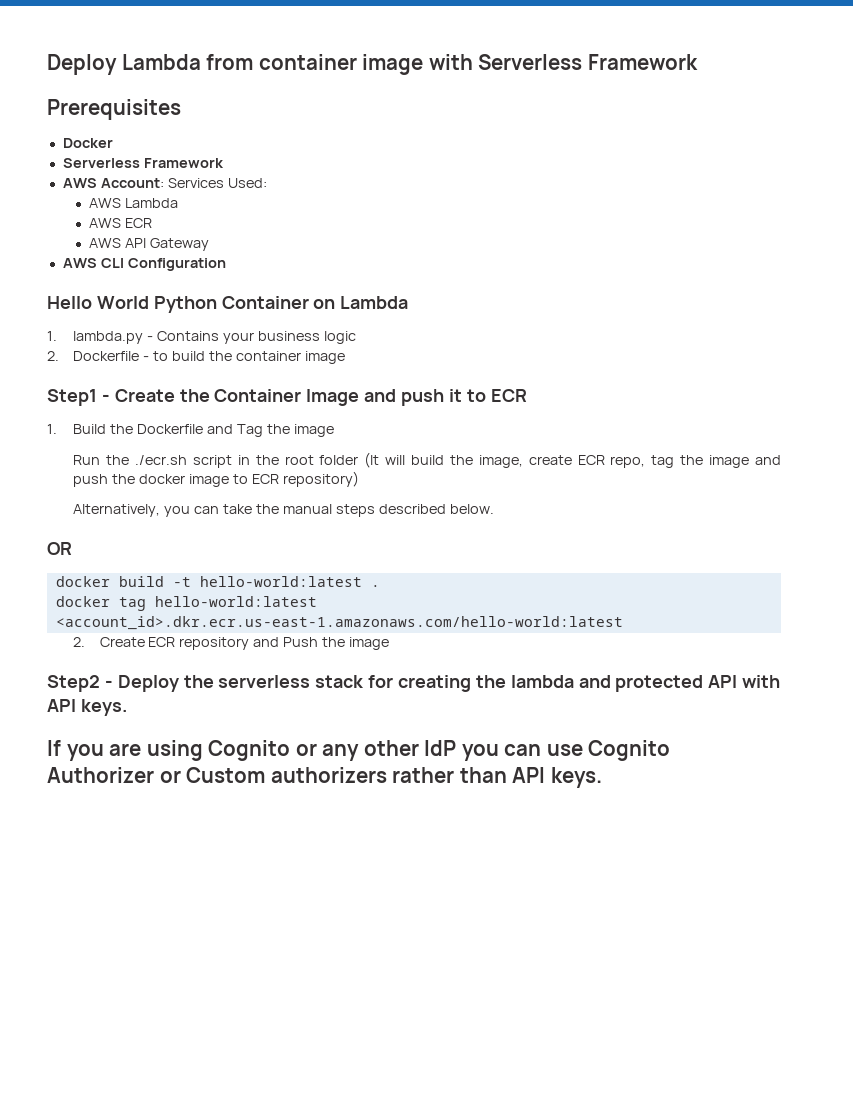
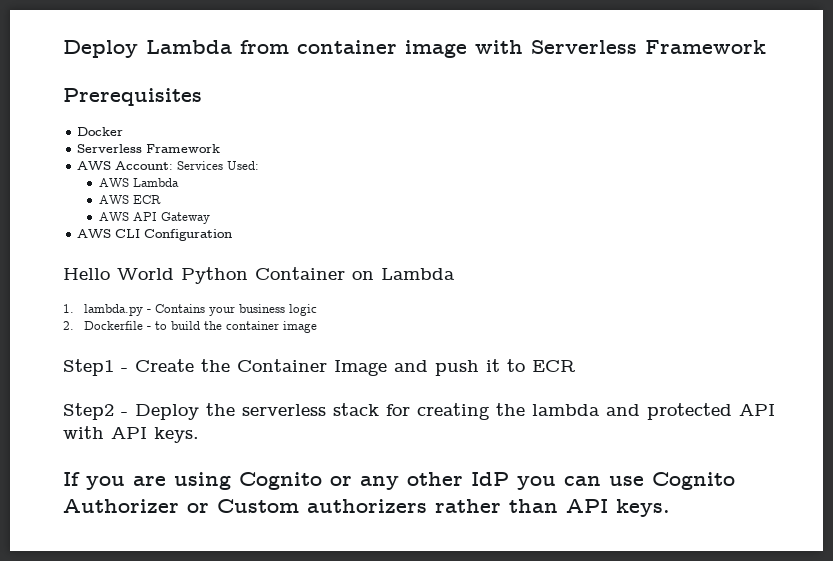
- 1. Build the Dockerfile and Tag the image
- Run the ./ecr.sh script in the root folder (It will build the image, create ECR repo, tag the image and push the docker image to ECR repository)
- Alternatively, you can take the manual steps described below.
- OR
- docker build -t hello-world:latest .
- docker tag hello-world:latest <account_id>.dkr.ecr.us-east-1.amazonaws.com/hello-world:latest
- 2. Create ECR repository and Push the image

